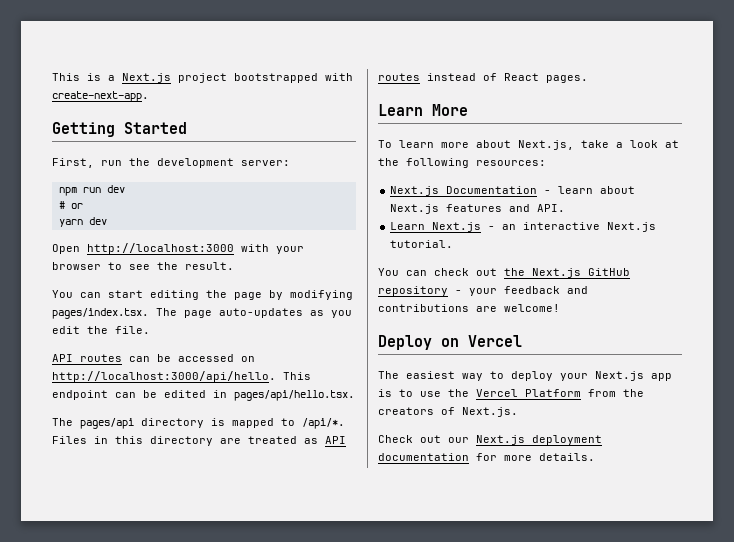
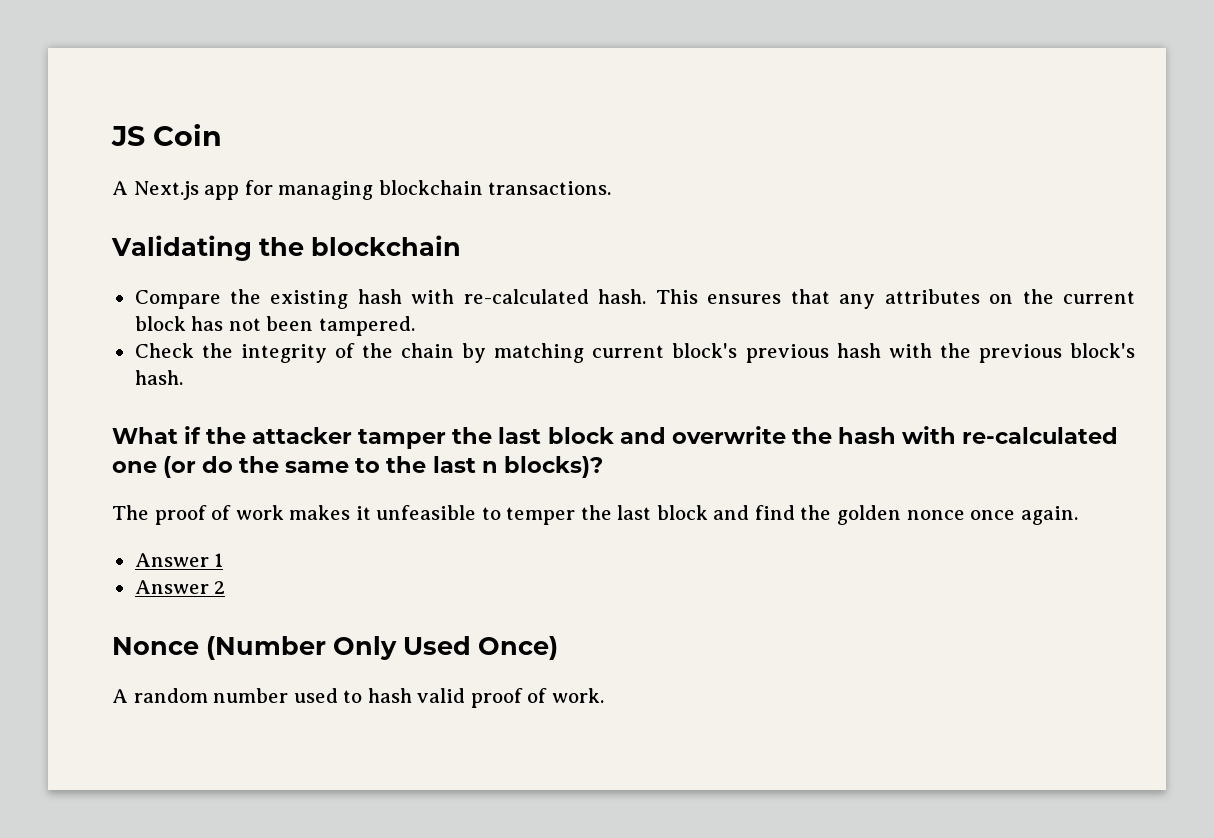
- This is a Next.js project bootstrapped with create-next-app.
- Getting Started
- First, run the development server:
- npm run dev
- # or
- yarn dev
- Open http://localhost:3000 with your browser to see the result.
- You can start editing the page by modifying pages/index.tsx. The page auto-updates as you edit the file.
- API routes can be accessed on http://localhost:3000/api/hello. This endpoint can be edited in pages/api/hello.tsx.
- The pages/api directory is mapped to /api/*. Files in this directory are treated as API routes instead of React pages.
- Learn More
- To learn more about Next.js, take a look at the following resources:
- Next.js Documentation - learn about Next.js features and API.
- Learn Next.js - an interactive Next.js tutorial.
- You can check out the Next.js GitHub repository - your feedback and contributions are welcome!
- Deploy on Vercel
- The easiest way to deploy your Next.js app is to use the Vercel Platform from the creators of Next.js.
- Check out our Next.js deployment documentation for more details.
+ JS Coin
+ A Next.js app for managing blockchain transactions.
+ Validating the blockchain
+ Compare the existing hash with re-calculated hash. This ensures that any attributes on the current block has not been tampered.
+ Check the integrity of the chain by matching current block's previous hash with the previous block's hash.
+ What if the attacker tamper the last block and overwrite the hash with re-calculated one (or do the same to the last n blocks)?
+ The proof of work makes it unfeasible to temper the last block and find the golden nonce once again.
+ Answer 1
+ Answer 2
+ Nonce (Number Only Used Once)
+ A random number used to hash valid proof of work.

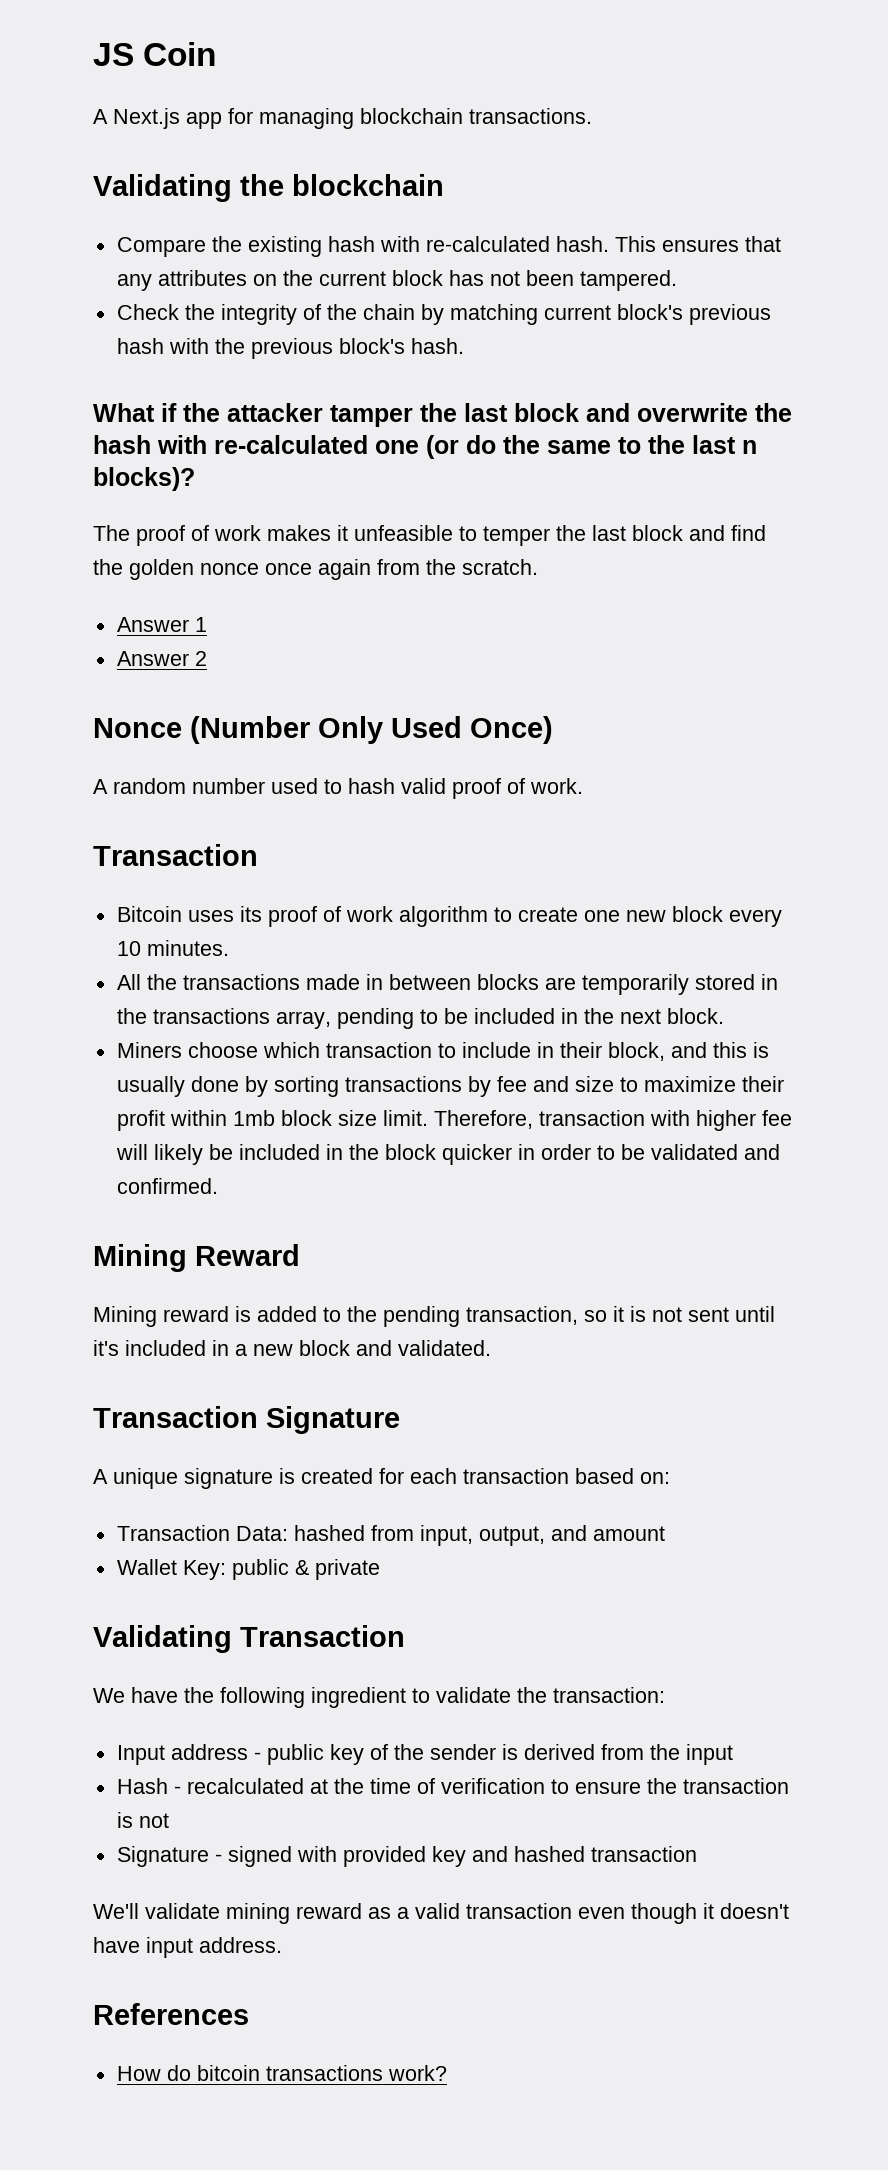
- The proof of work makes it unfeasible to temper the last block and find the golden nonce once again.
+ The proof of work makes it unfeasible to temper the last block and find the golden nonce once again from the scratch.
  A random number used to hash valid proof of work.
+ Transaction
+ Bitcoin uses its proof of work algorithm to create one new block every 10 minutes.
+ All the transactions made in between blocks are temporarily stored in the transactions array, pending to be included in the next block.
+ Miners choose which transaction to include in their block, and this is usually done by sorting transactions by fee and size to maximize their profit within 1mb block size limit. Therefore, transaction with higher fee will likely be included in the block quicker in order to be validated and confirmed.
+ Mining Reward
+ Mining reward is added to the pending transaction, so it is not sent until it's included in a new block and validated.
+ Transaction Signature
+ A unique signature is created for each transaction based on:
+ Transaction Data: hashed from input, output, and amount
+ Wallet Key: public & private
+ Validating Transaction
+ We have the following ingredient to validate the transaction:
+ Input address - public key of the sender is derived from the input
+ Hash - recalculated at the time of verification to ensure the transaction is not
+ Signature - signed with provided key and hashed transaction
+ We'll validate mining reward as a valid transaction even though it doesn't have input address.
+ References
+ How do bitcoin transactions work?

